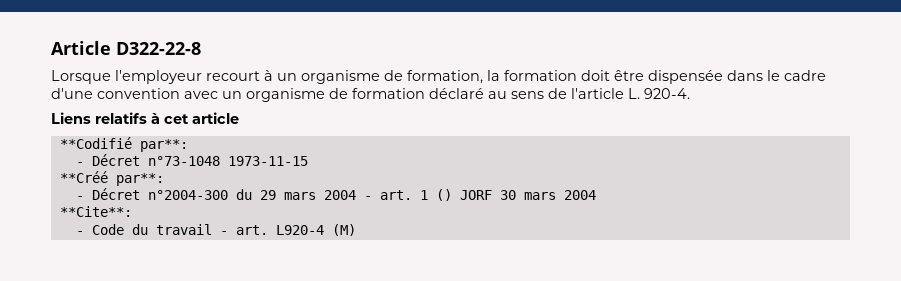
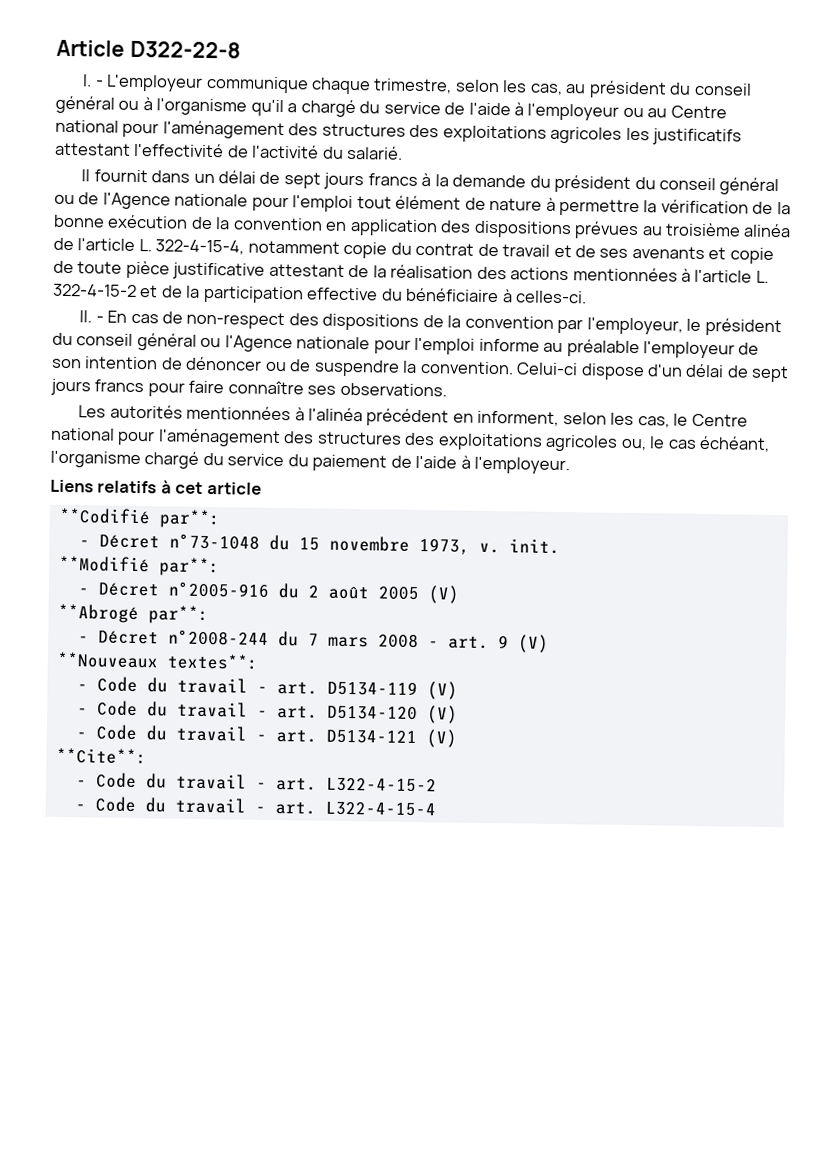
- Lorsque l'employeur recourt à un organisme de formation, la formation doit être dispensée dans le cadre d'une convention avec un organisme de formation déclaré au sens de l'article L. 920-4.
+ I. - L'employeur communique chaque trimestre, selon les cas, au président du conseil général ou à l'organisme qu'il a chargé du service de l'aide à l'employeur ou au Centre national pour l'aménagement des structures des exploitations agricoles les justificatifs attestant l'effectivité de l'activité du salarié.
+ Il fournit dans un délai de sept jours francs à la demande du président du conseil général ou de l'Agence nationale pour l'emploi tout élément de nature à permettre la vérification de la bonne exécution de la convention en application des dispositions prévues au troisième alinéa de l'article L. 322-4-15-4, notamment copie du contrat de travail et de ses avenants et copie de toute pièce justificative attestant de la réalisation des actions mentionnées à l'article L. 322-4-15-2 et de la participation effective du bénéficiaire à celles-ci.
+ II. - En cas de non-respect des dispositions de la convention par l'employeur, le président du conseil général ou l'Agence nationale pour l'emploi informe au préalable l'employeur de son intention de dénoncer ou de suspendre la convention. Celui-ci dispose d'un délai de sept jours francs pour faire connaître ses observations.
+ Les autorités mentionnées à l'alinéa précédent en informent, selon les cas, le Centre national pour l'aménagement des structures des exploitations agricoles ou, le cas échéant, l'organisme chargé du service du paiement de l'aide à l'employeur.
- - Décret n°73-1048 1973-11-15
- **Créé par**:
- - Décret n°2004-300 du 29 mars 2004 - art. 1 () JORF 30 mars 2004
+ - Décret n°73-1048 du 15 novembre 1973, v. init.
+ **Modifié par**:
+ - Décret n°2005-916 du 2 août 2005 (V)
+ **Abrogé par**:
+ - Décret n°2008-244 du 7 mars 2008 - art. 9 (V)
+ **Nouveaux textes**:
+ - Code du travail - art. D5134-119 (V)
+ - Code du travail - art. D5134-120 (V)
+ - Code du travail - art. D5134-121 (V)
- - Code du travail - art. L920-4 (M)
+ - Code du travail - art. L322-4-15-2
+ - Code du travail - art. L322-4-15-4

